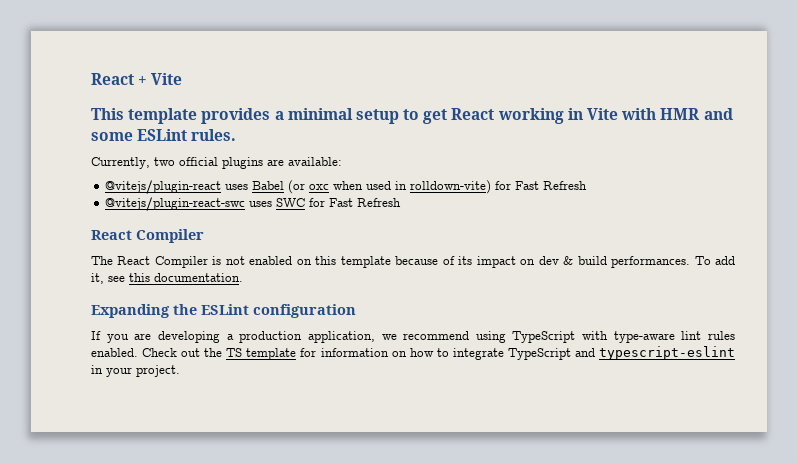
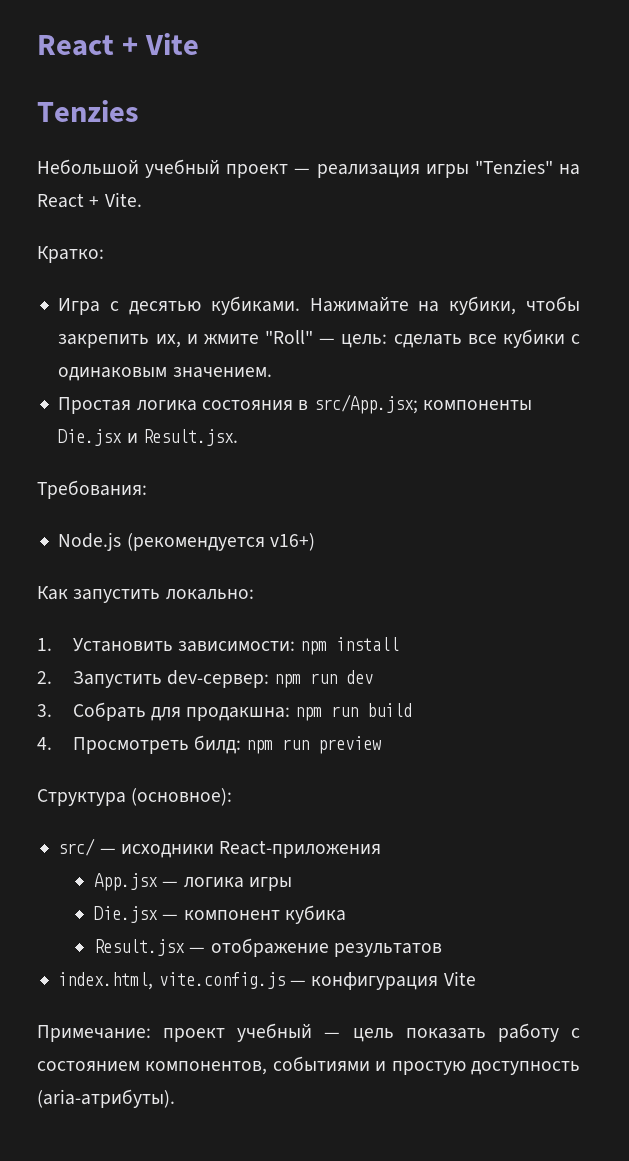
- This template provides a minimal setup to get React working in Vite with HMR and some ESLint rules.
- Currently, two official plugins are available:
- @vitejs/plugin-react uses Babel (or oxc when used in rolldown-vite) for Fast Refresh
- @vitejs/plugin-react-swc uses SWC for Fast Refresh
- React Compiler
- The React Compiler is not enabled on this template because of its impact on dev & build performances. To add it, see this documentation.
- Expanding the ESLint configuration
- If you are developing a production application, we recommend using TypeScript with type-aware lint rules enabled. Check out the TS template for information on how to integrate TypeScript and typescript-eslint in your project.
+ Tenzies
+ Небольшой учебный проект — реализация игры "Tenzies" на React + Vite.
+ Кратко:
+ Игра с десятью кубиками. Нажимайте на кубики, чтобы закрепить их, и жмите "Roll" — цель: сделать все кубики с одинаковым значением.
+ Простая логика состояния в src/App.jsx; компоненты Die.jsx и Result.jsx.
+ Требования:
+ Node.js (рекомендуется v16+)
+ Как запустить локально:
+ 1. Установить зависимости: npm install
+ 2. Запустить dev-сервер: npm run dev
+ 3. Собрать для продакшна: npm run build
+ 4. Просмотреть билд: npm run preview
+ Структура (основное):
+ src/ — исходники React-приложения
+ App.jsx — логика игры
+ Die.jsx — компонент кубика
+ Result.jsx — отображение результатов
+ index.html, vite.config.js — конфигурация Vite
+ Примечание: проект учебный — цель показать работу с состоянием компонентов, событиями и простую доступность (aria-атрибуты).

